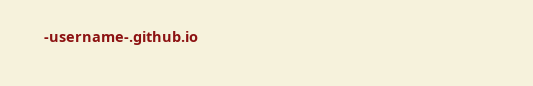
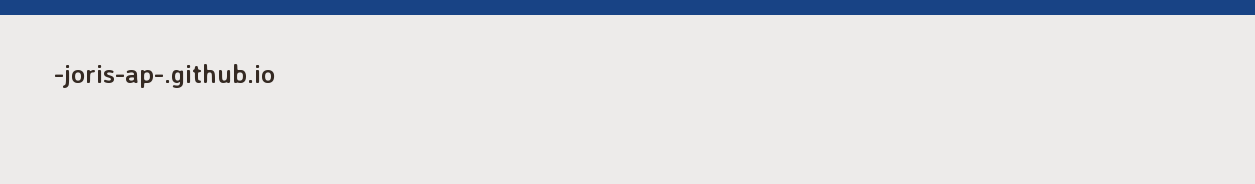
- -username-.github.io
+ -joris-ap-.github.io

